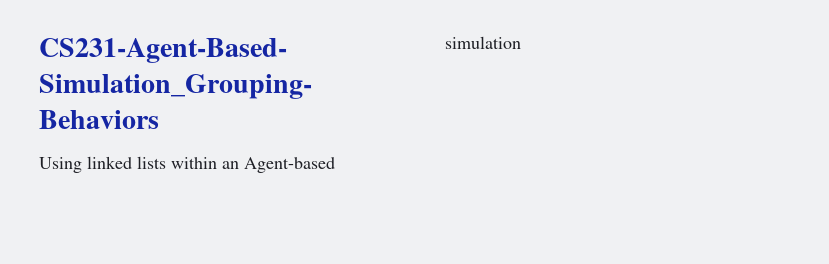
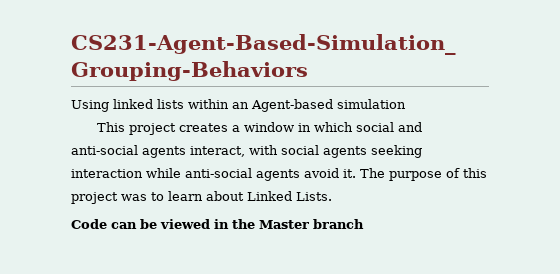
+ This project creates a window in which social and anti-social agents interact, with social agents seeking interaction while anti-social agents avoid it. The purpose of this project was to learn about Linked Lists.
+ Code can be viewed in the Master branch

